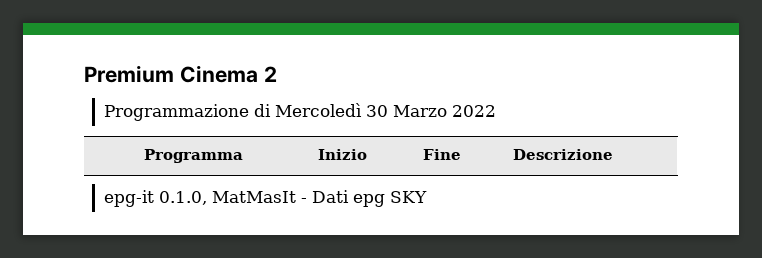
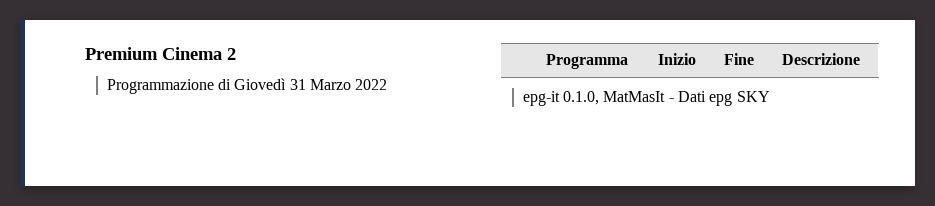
- Programmazione di Mercoledì 30 Marzo 2022
+ Programmazione di Giovedì 31 Marzo 2022

